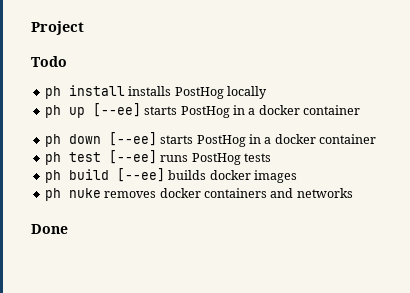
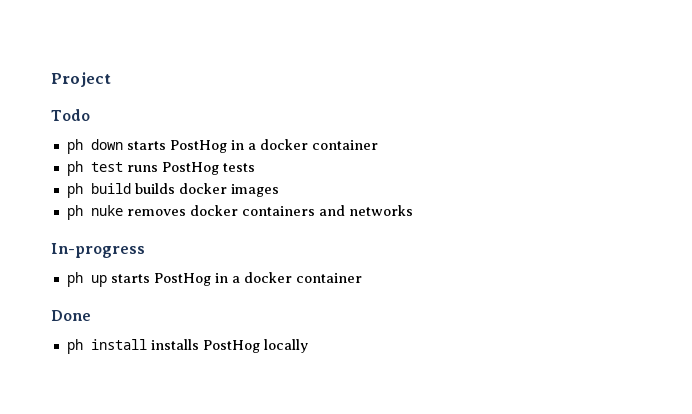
- ph install installs PostHog locally
- ph up [--ee] starts PostHog in a docker container
- ph down [--ee] starts PostHog in a docker container
+ ph down starts PostHog in a docker container
- ph test [--ee] runs PostHog tests
+ ph test runs PostHog tests
- ph build [--ee] builds docker images
+ ph build builds docker images
+ In-progress
+ ph up starts PostHog in a docker container
  Done
+ ph install installs PostHog locally

